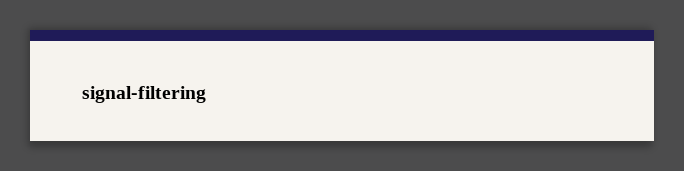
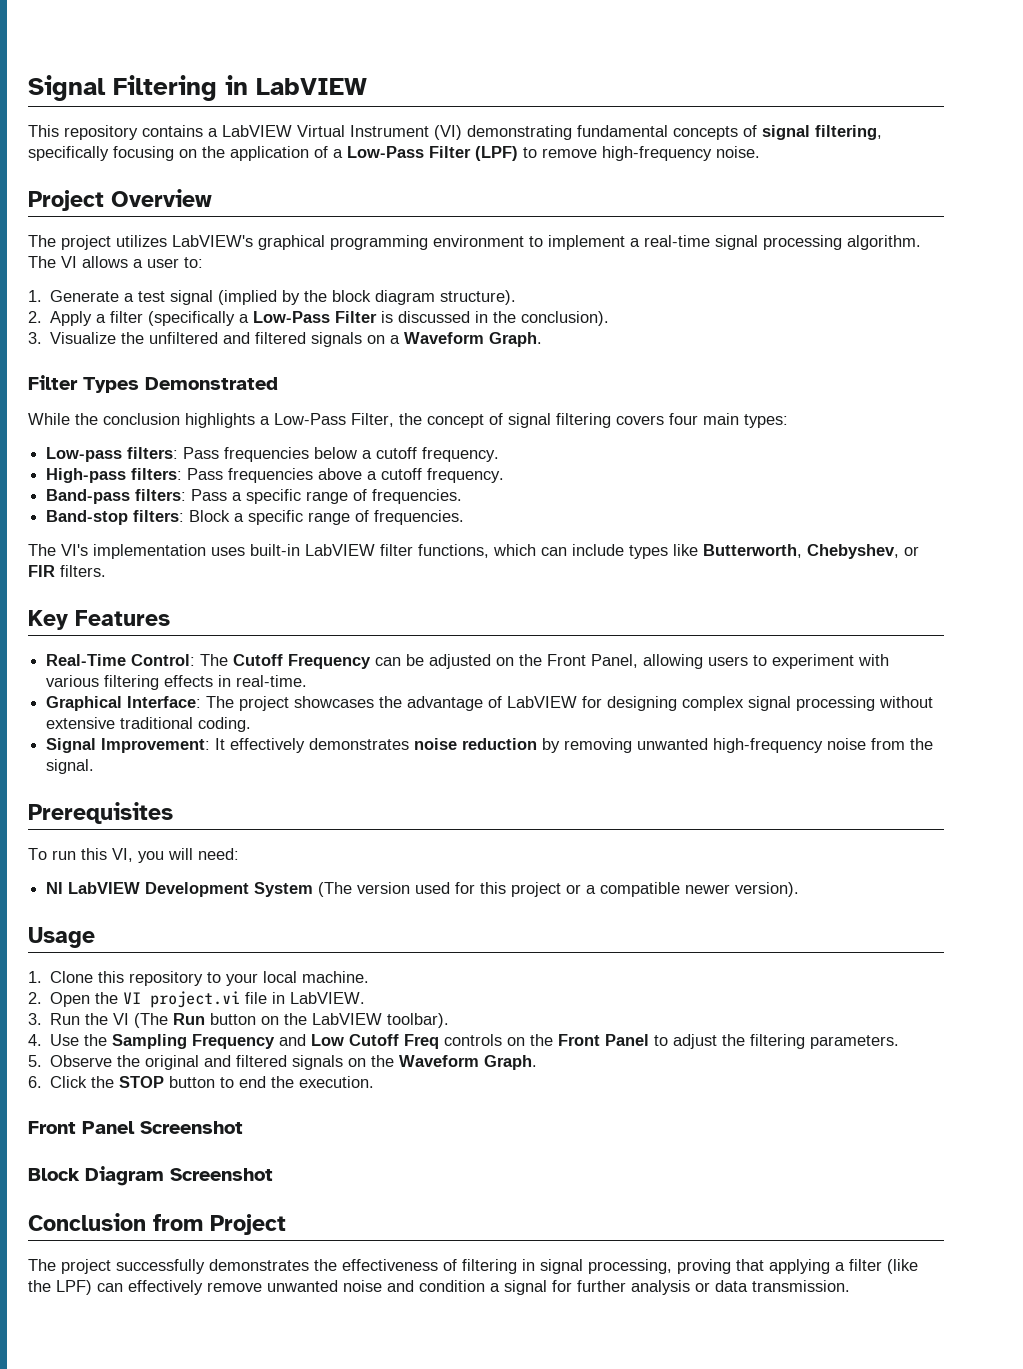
- signal-filtering
+ Signal Filtering in LabVIEW
+ This repository contains a LabVIEW Virtual Instrument (VI) demonstrating fundamental concepts of signal filtering, specifically focusing on the application of a Low-Pass Filter (LPF) to remove high-frequency noise.
+ Project Overview
+ The project utilizes LabVIEW's graphical programming environment to implement a real-time signal processing algorithm. The VI allows a user to:
+ 1. Generate a test signal (implied by the block diagram structure).
+ 2. Apply a filter (specifically a Low-Pass Filter is discussed in the conclusion).
+ 3. Visualize the unfiltered and filtered signals on a Waveform Graph.
+ Filter Types Demonstrated
+ While the conclusion highlights a Low-Pass Filter, the concept of signal filtering covers four main types:
+ Low-pass filters: Pass frequencies below a cutoff frequency.
+ High-pass filters: Pass frequencies above a cutoff frequency.
+ Band-pass filters: Pass a specific range of frequencies.
+ Band-stop filters: Block a specific range of frequencies.
+ The VI's implementation uses built-in LabVIEW filter functions, which can include types like Butterworth, Chebyshev, or FIR filters.
+ Key Features
+ Real-Time Control: The Cutoff Frequency can be adjusted on the Front Panel, allowing users to experiment with various filtering effects in real-time.
+ Graphical Interface: The project showcases the advantage of LabVIEW for designing complex signal processing without extensive traditional coding.
+ Signal Improvement: It effectively demonstrates noise reduction by removing unwanted high-frequency noise from the signal.
+ Prerequisites
+ To run this VI, you will need:
+ NI LabVIEW Development System (The version used for this project or a compatible newer version).
+ Usage
+ 1. Clone this repository to your local machine.
+ 2. Open the VI project.vi file in LabVIEW.
+ 3. Run the VI (The Run button on the LabVIEW toolbar).
+ 4. Use the Sampling Frequency and Low Cutoff Freq controls on the Front Panel to adjust the filtering parameters.
+ 5. Observe the original and filtered signals on the Waveform Graph.
+ 6. Click the STOP button to end the execution.
+ Front Panel Screenshot
+ Block Diagram Screenshot
+ Conclusion from Project
+ The project successfully demonstrates the effectiveness of filtering in signal processing, proving that applying a filter (like the LPF) can effectively remove unwanted noise and condition a signal for further analysis or data transmission.

